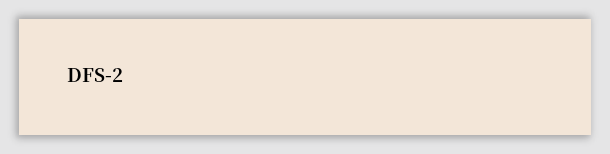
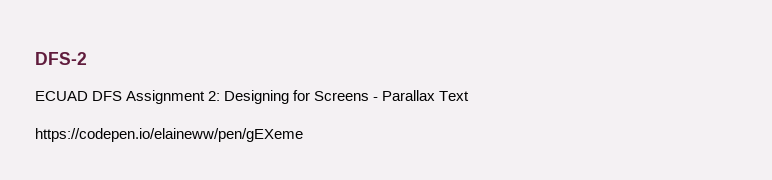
+ ECUAD DFS Assignment 2: Designing for Screens - Parallax Text
+ https://codepen.io/elaineww/pen/gEXeme

